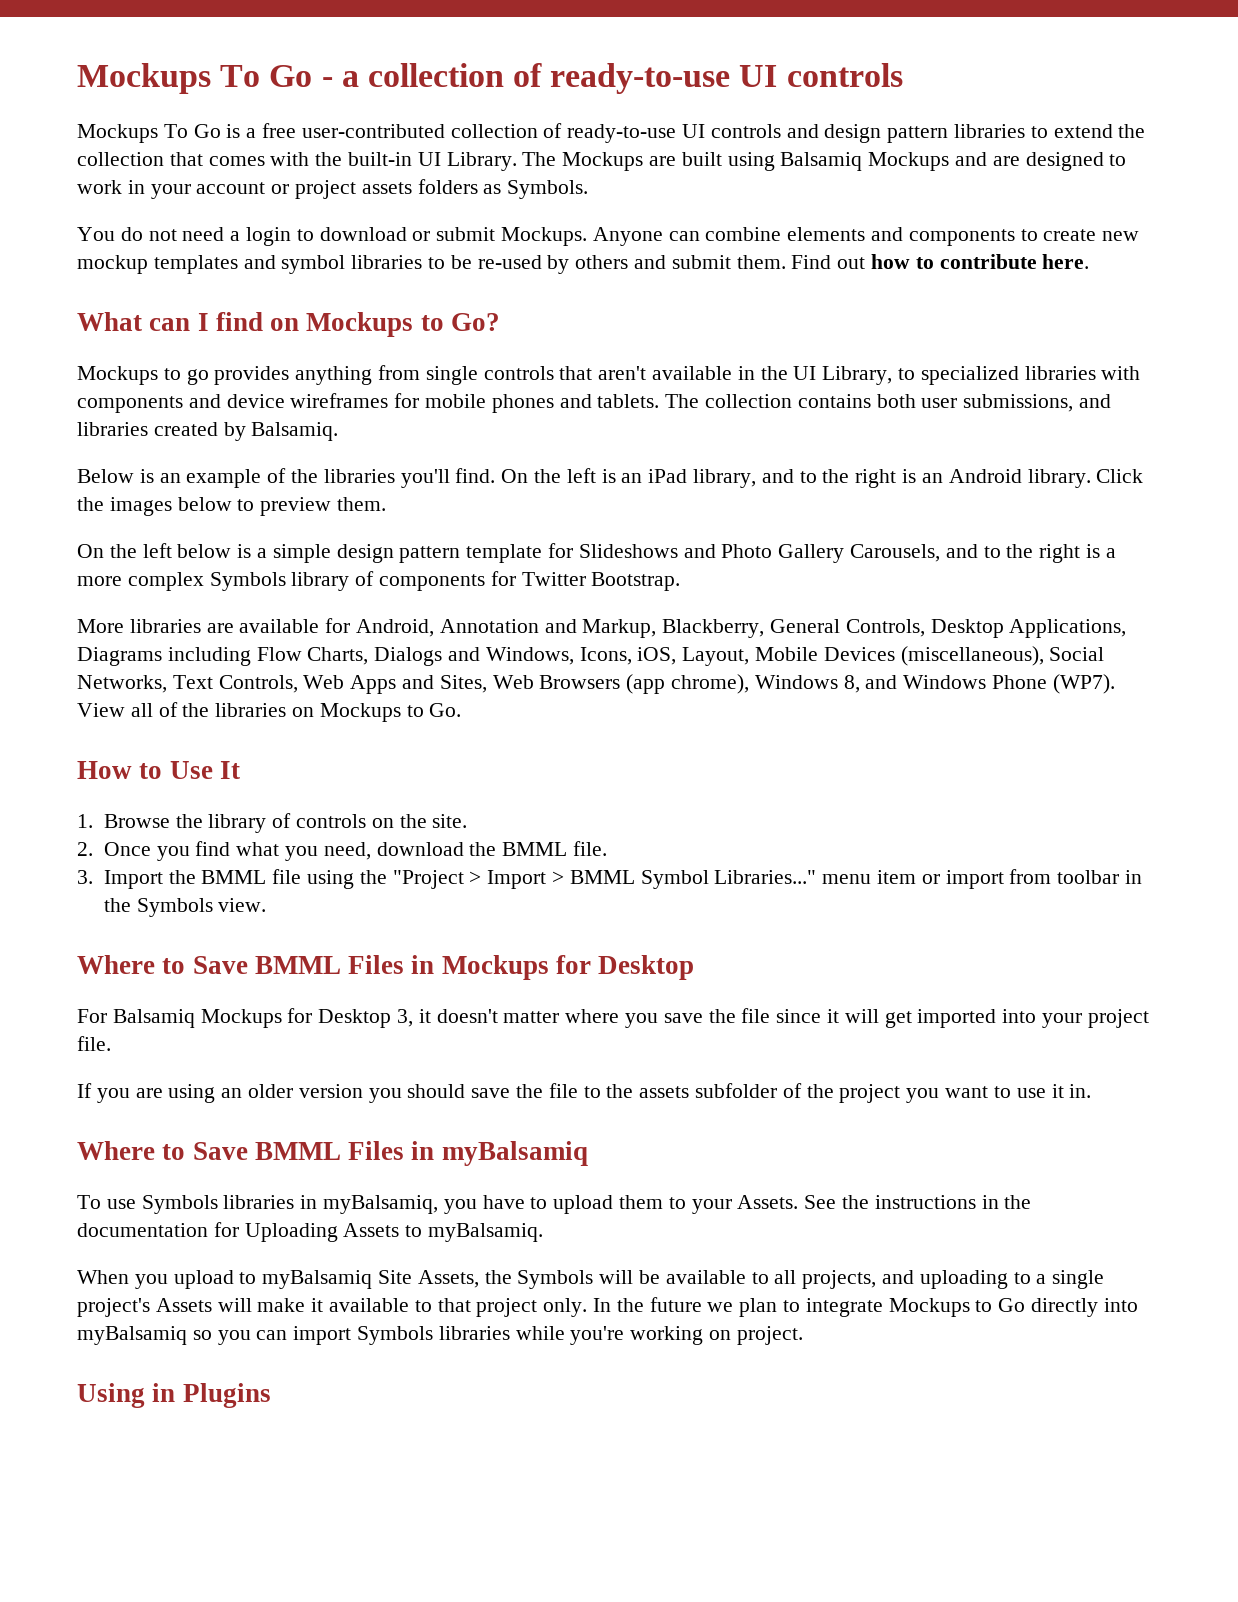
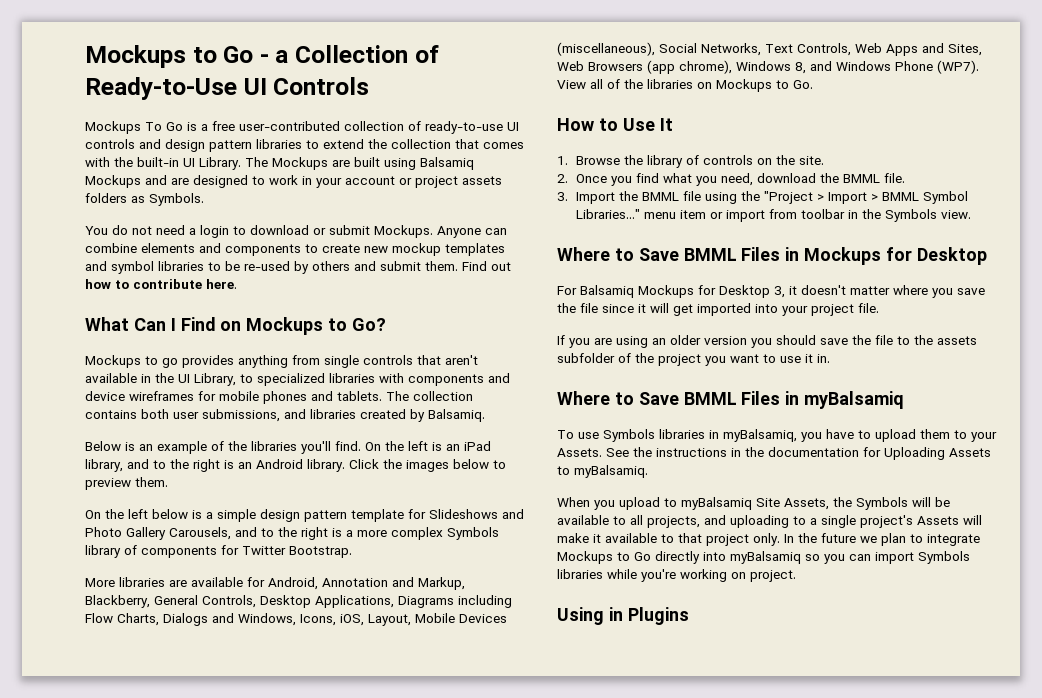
- Mockups To Go - a collection of ready-to-use UI controls
+ Mockups to Go - a Collection of Ready-to-Use UI Controls
- What can I find on Mockups to Go?
+ What Can I Find on Mockups to Go?

